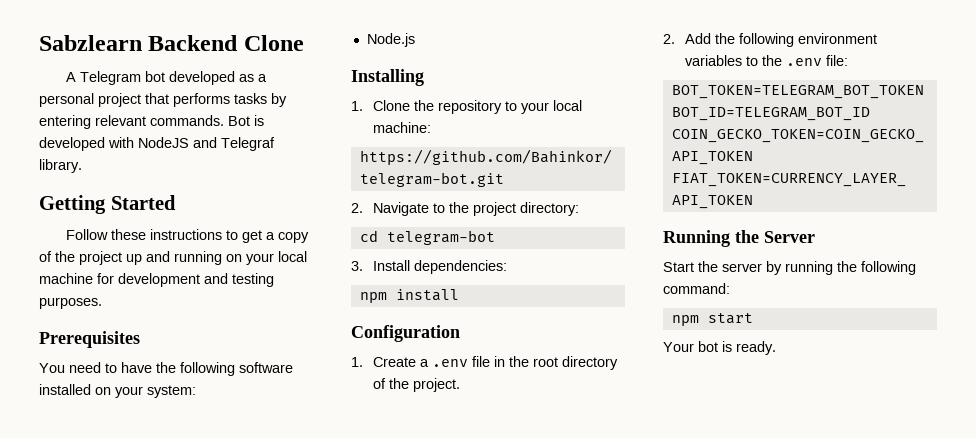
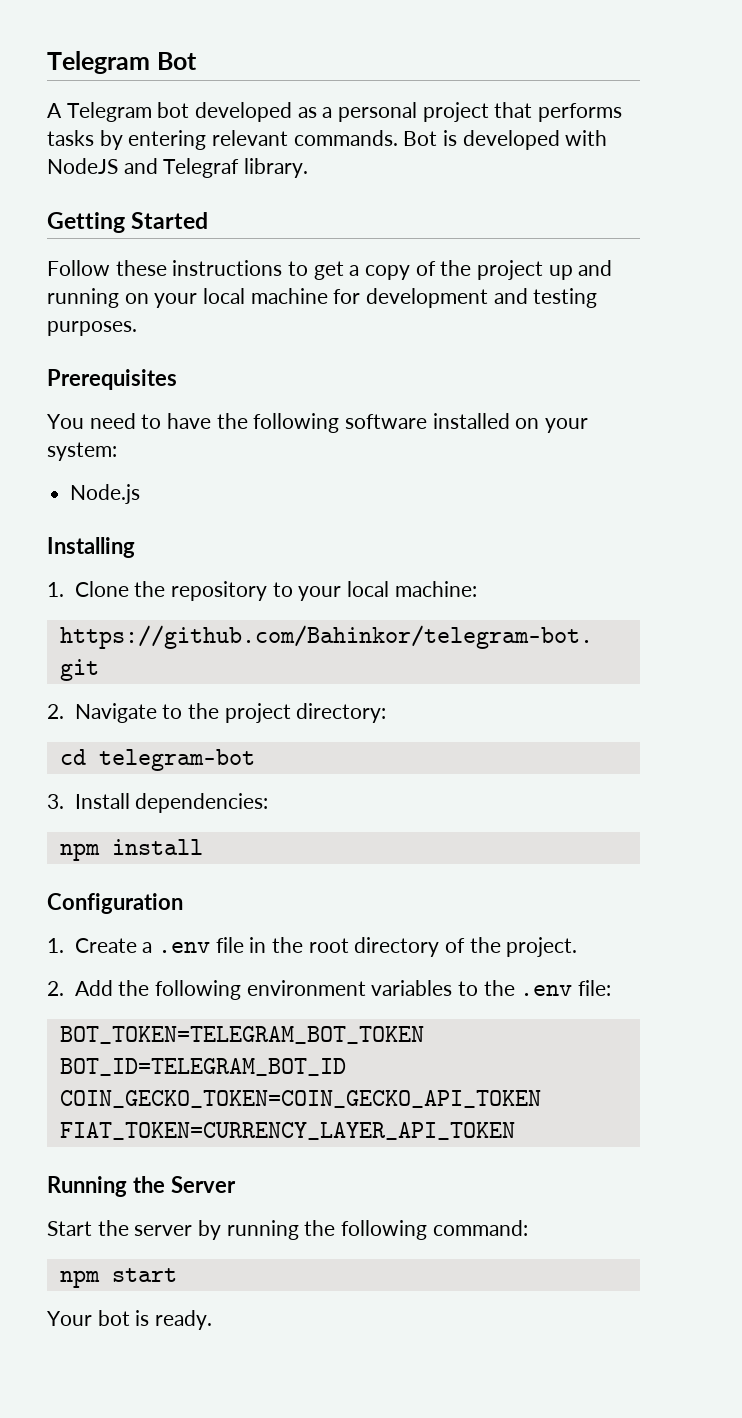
- Sabzlearn Backend Clone
+ Telegram Bot

